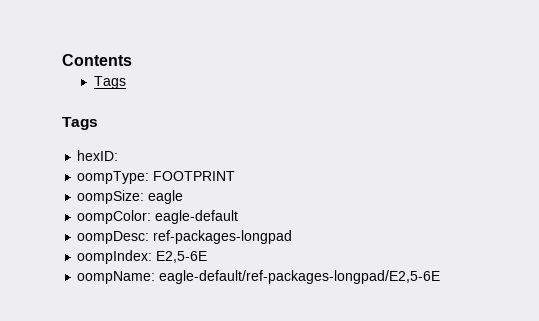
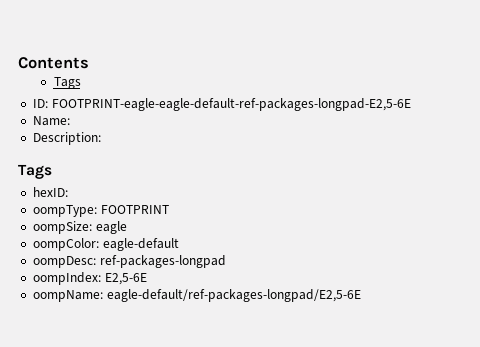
+ ID: FOOTPRINT-eagle-eagle-default-ref-packages-longpad-E2,5-6E
+ Name:
+ Description:

